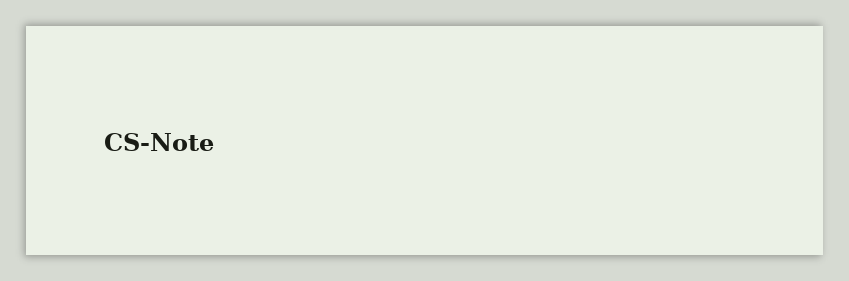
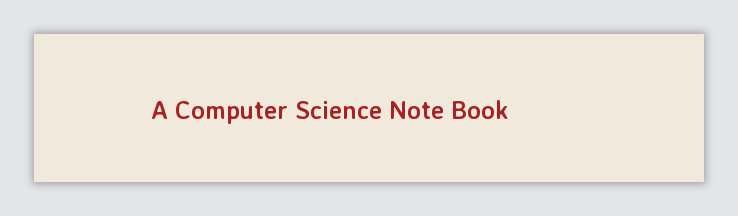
- CS-Note
+ A Computer Science Note Book

